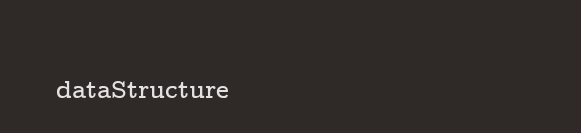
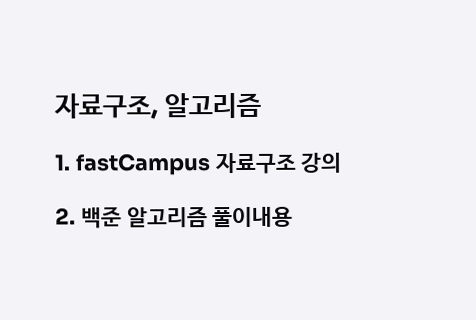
- dataStructure
+ 자료구조, 알고리즘
+ 1. fastCampus 자료구조 강의
+ 2. 백준 알고리즘 풀이내용

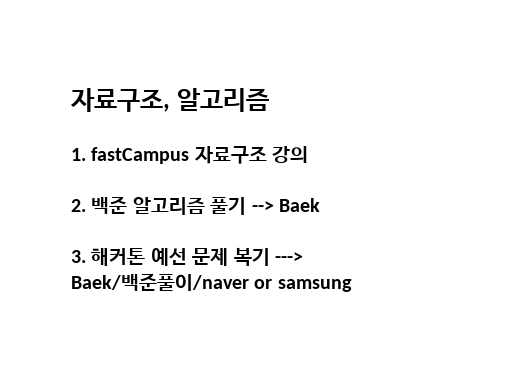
- 2. 백준 알고리즘 풀이내용
+ 2. 백준 알고리즘 풀기 --> Baek
+ 3. 해커톤 예선 문제 복기 ---> Baek/백준풀이/naver or samsung

